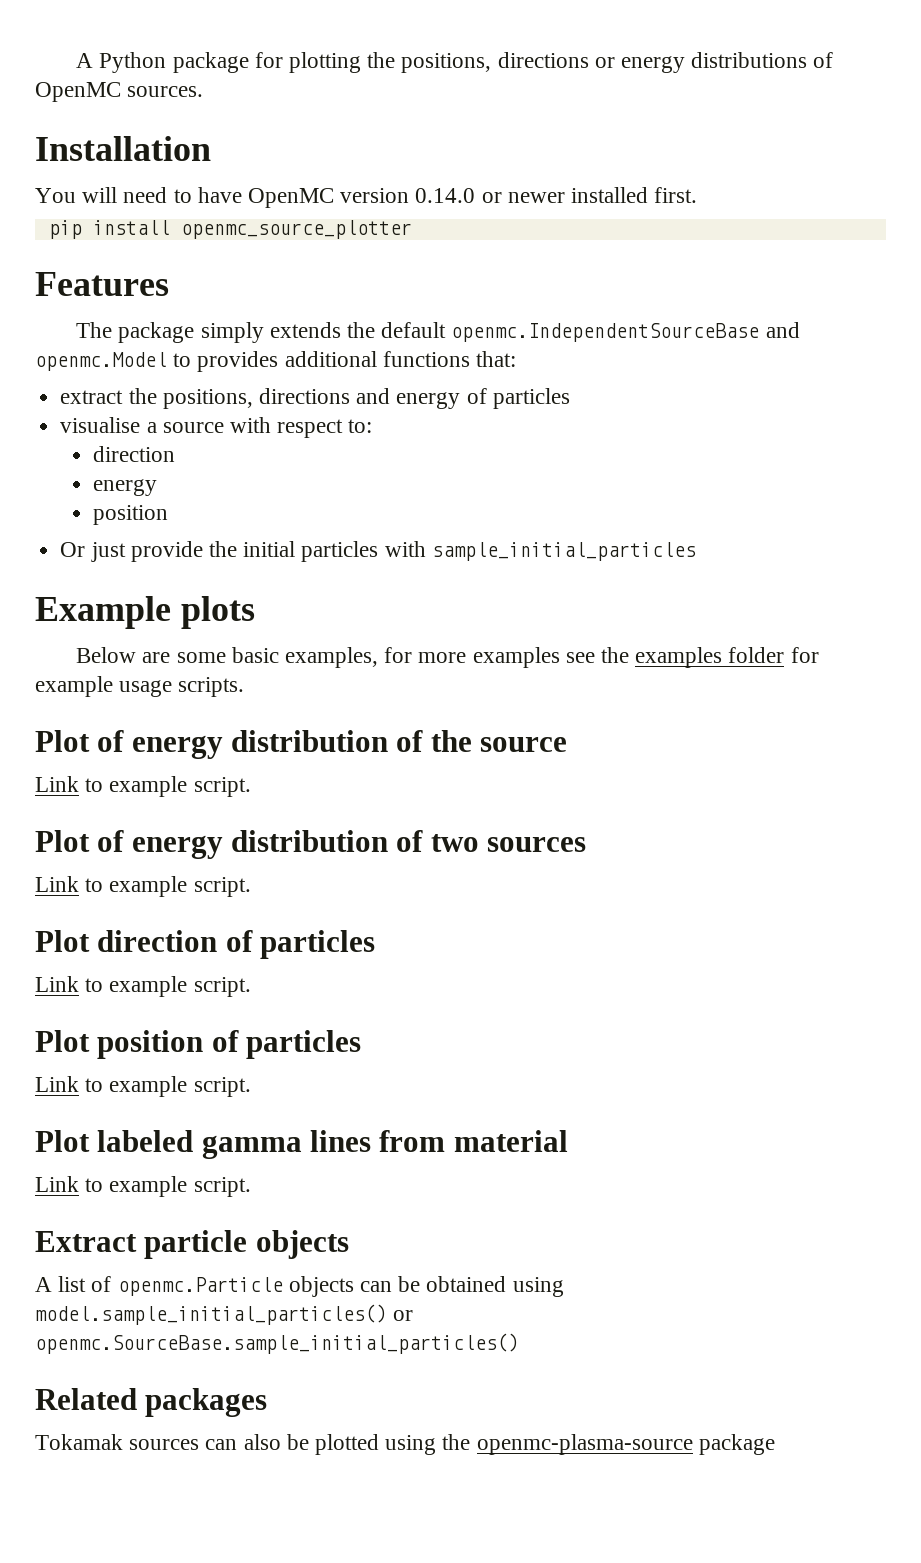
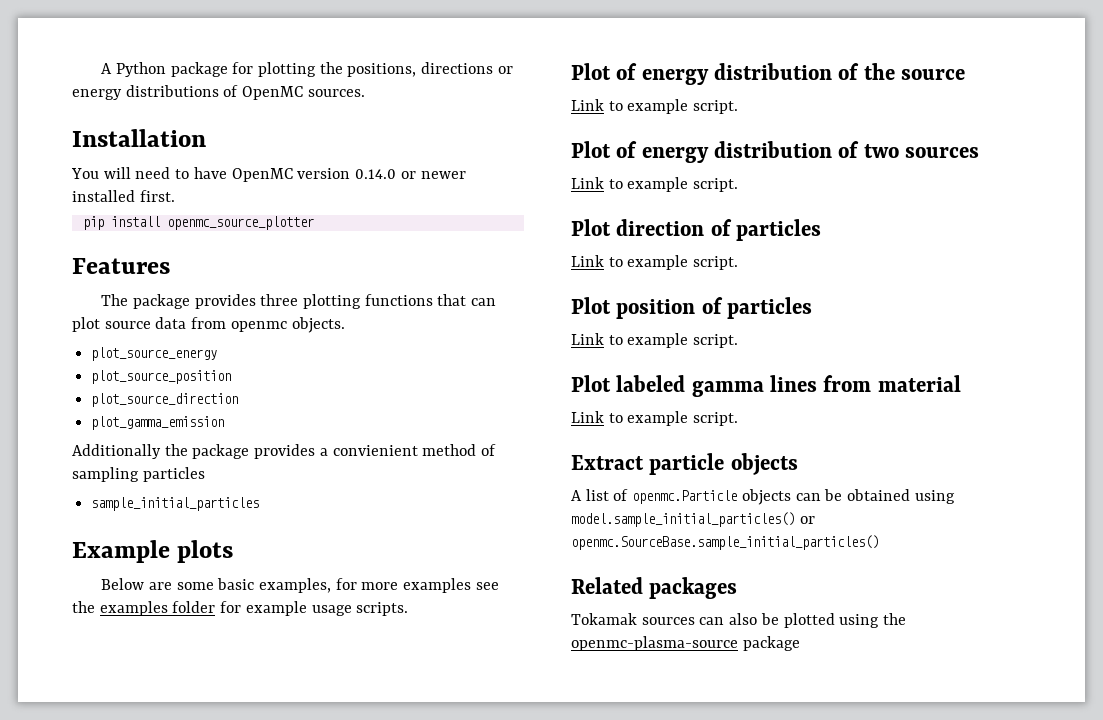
- The package simply extends the default openmc.IndependentSourceBase and openmc.Model to provides additional functions that:
- extract the positions, directions and energy of particles
- visualise a source with respect to:
- direction
- energy
- position
- Or just provide the initial particles with sample_initial_particles
+ The package provides three plotting functions that can plot source data from openmc objects.
+ plot_source_energy
+ plot_source_position
+ plot_source_direction
+ plot_gamma_emission
+ Additionally the package provides a convienient method of sampling particles
+ sample_initial_particles

